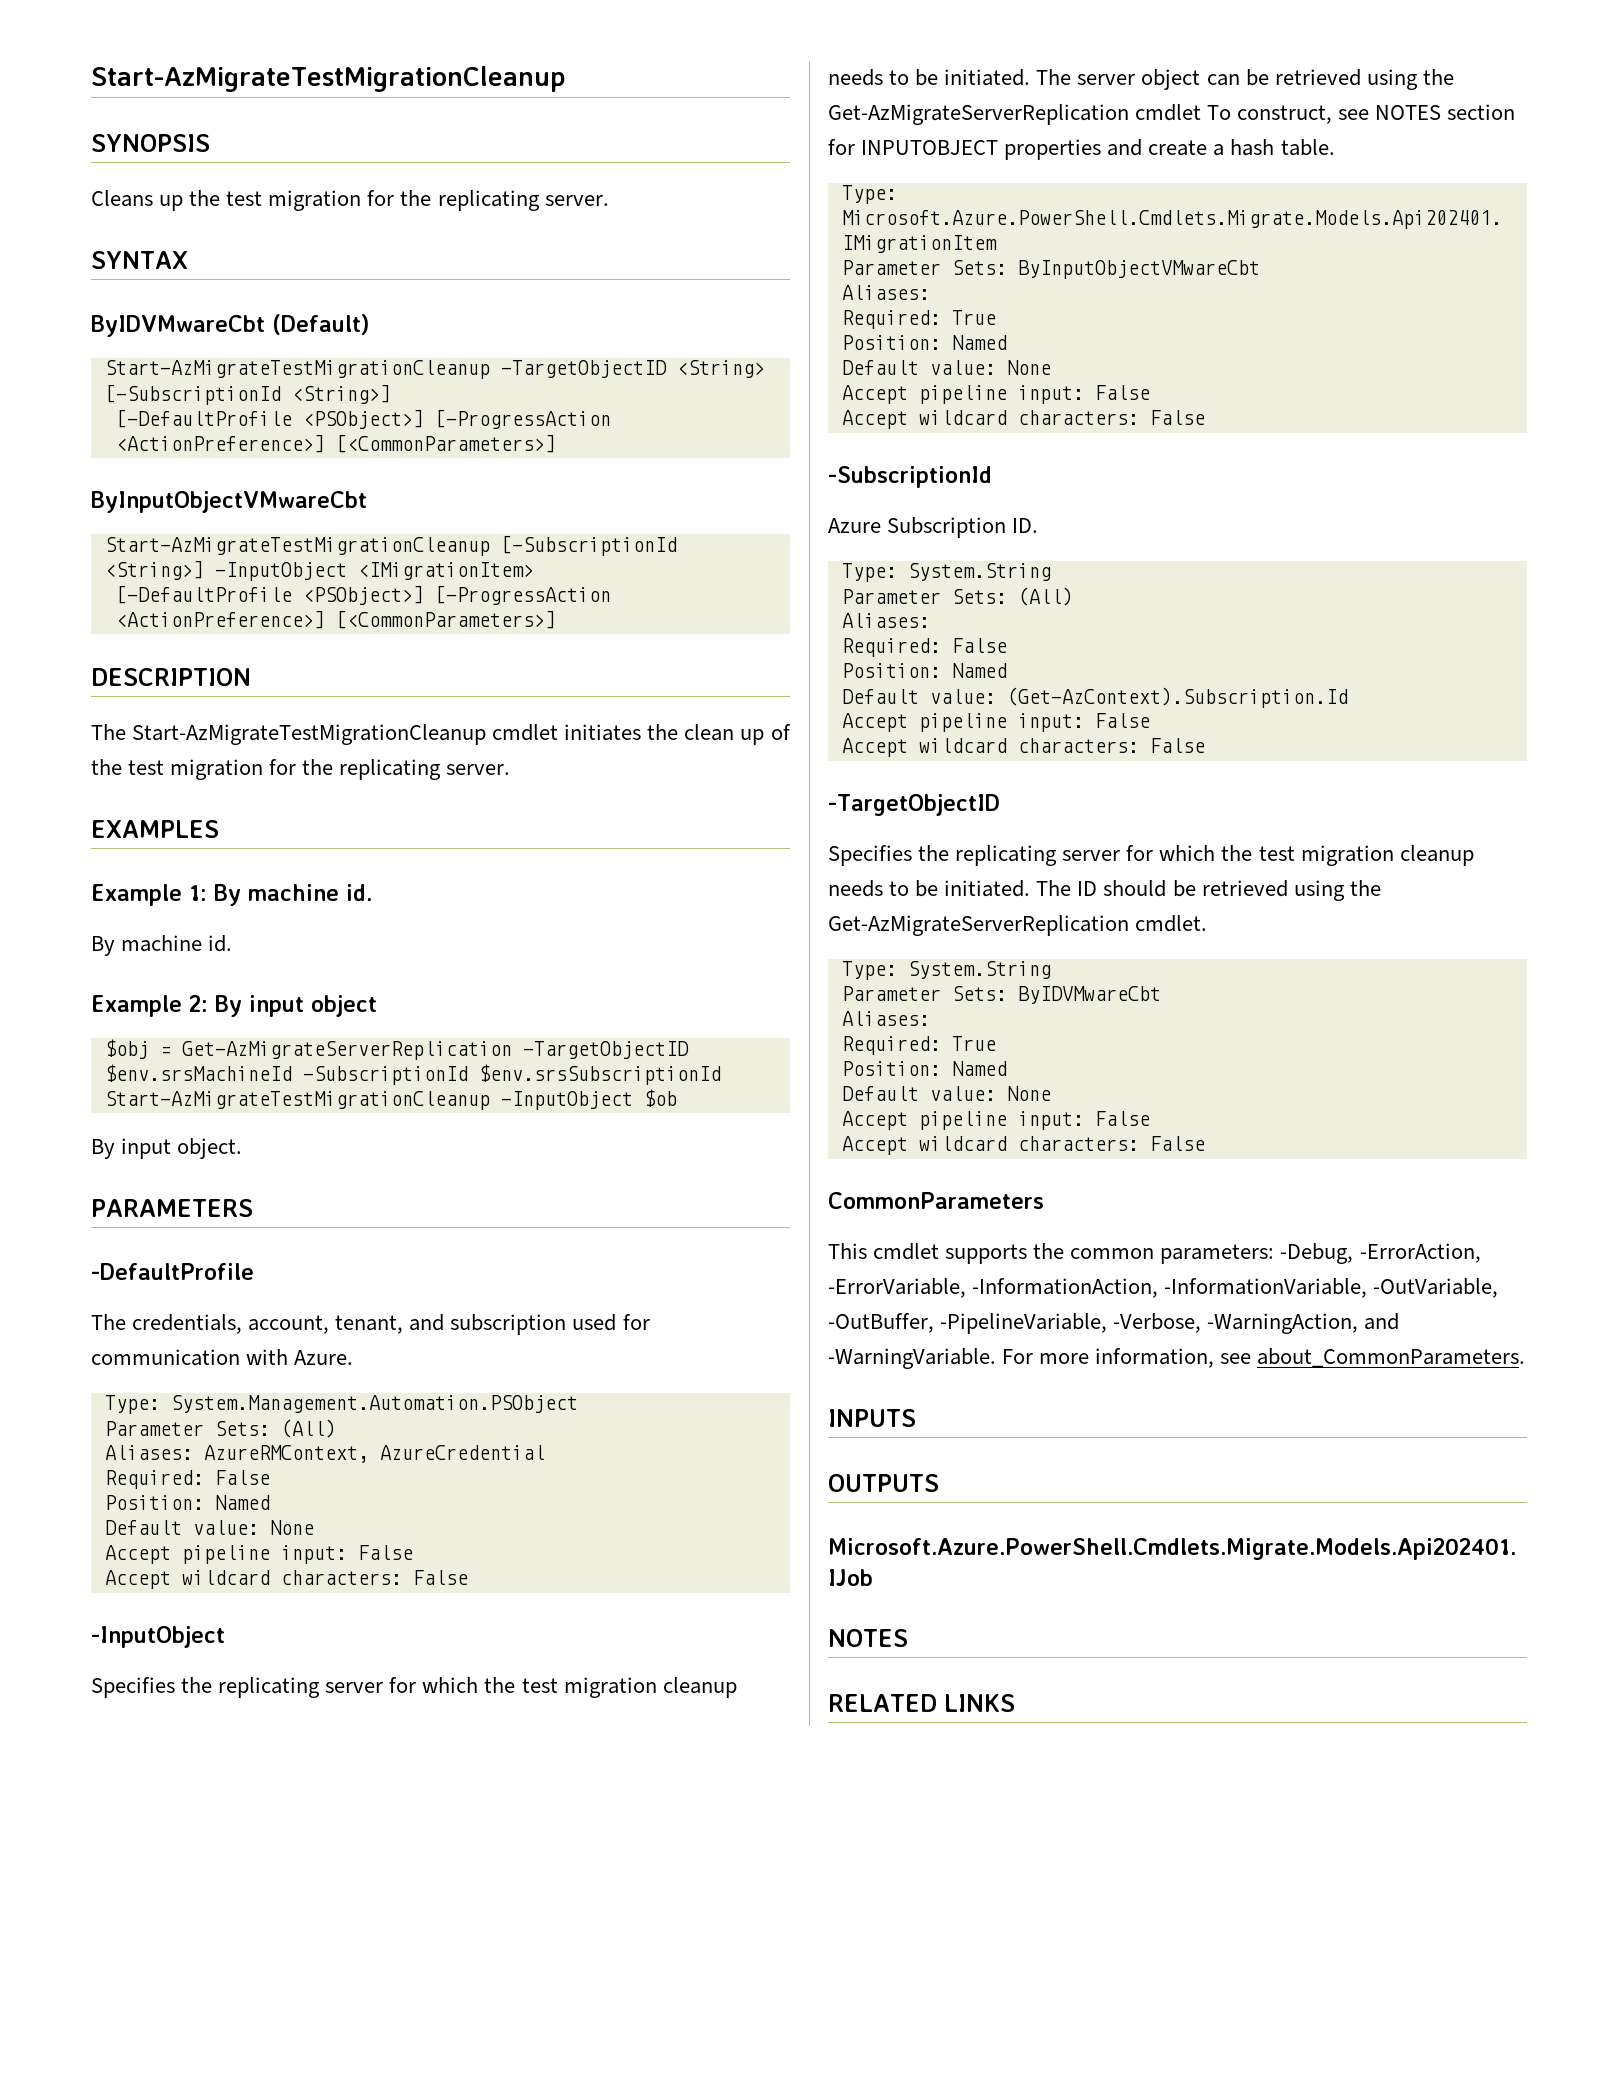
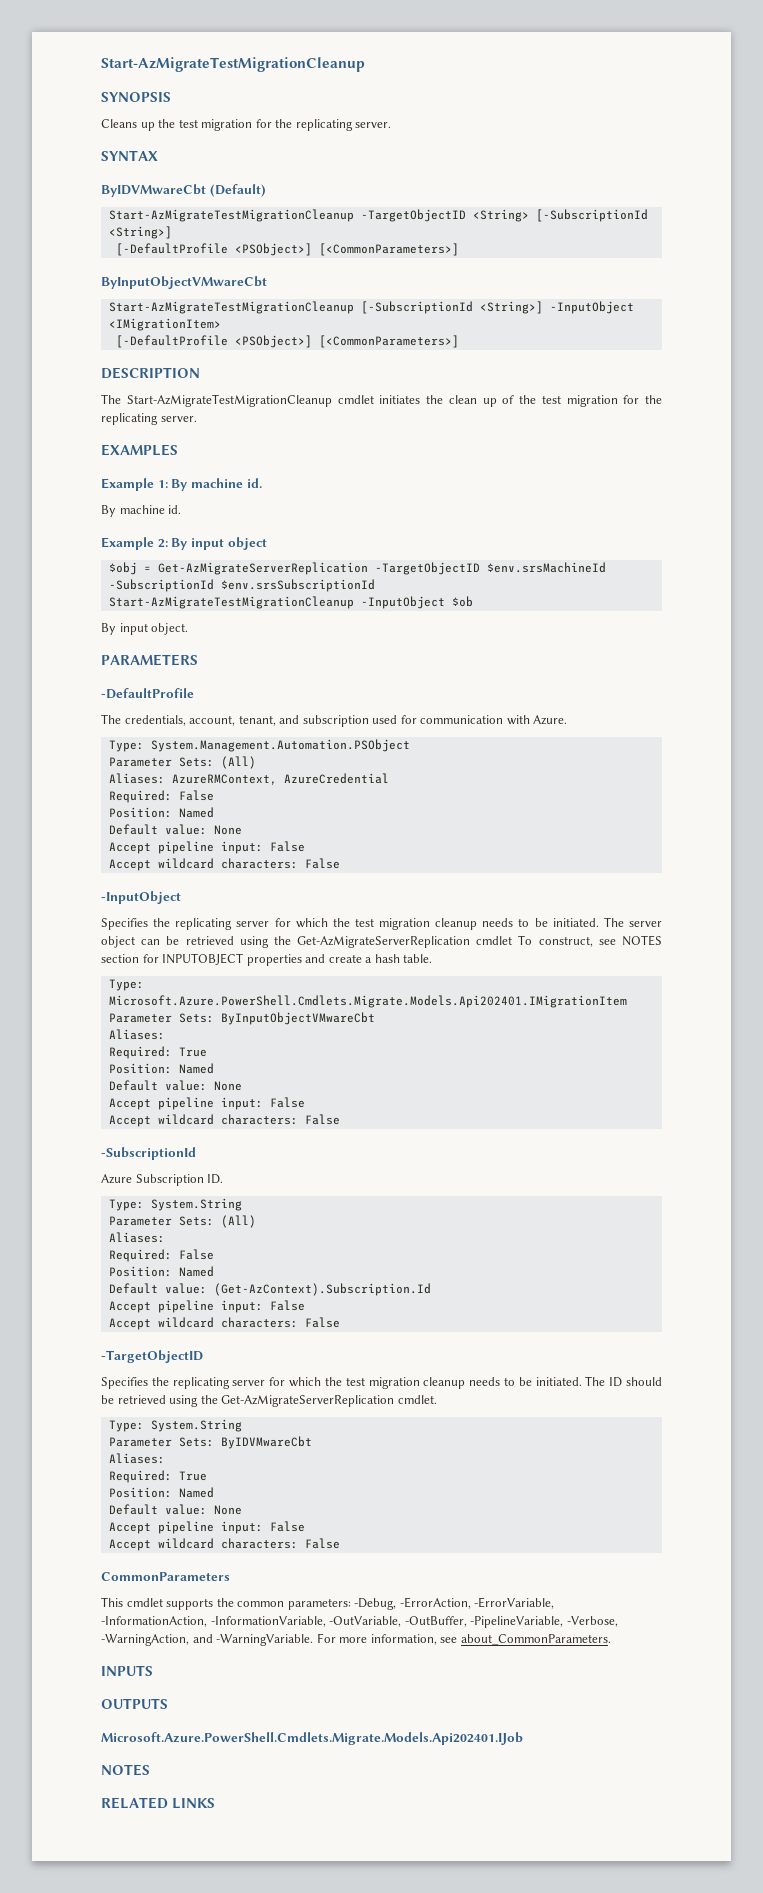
  Start-AzMigrateTestMigrationCleanup -TargetObjectID <String> [-SubscriptionId <String>]
- [-DefaultProfile <PSObject>] [-ProgressAction <ActionPreference>] [<CommonParameters>]
+ [-DefaultProfile <PSObject>] [<CommonParameters>]
  Start-AzMigrateTestMigrationCleanup [-SubscriptionId <String>] -InputObject <IMigrationItem>
- [-DefaultProfile <PSObject>] [-ProgressAction <ActionPreference>] [<CommonParameters>]
+ [-DefaultProfile <PSObject>] [<CommonParameters>]

